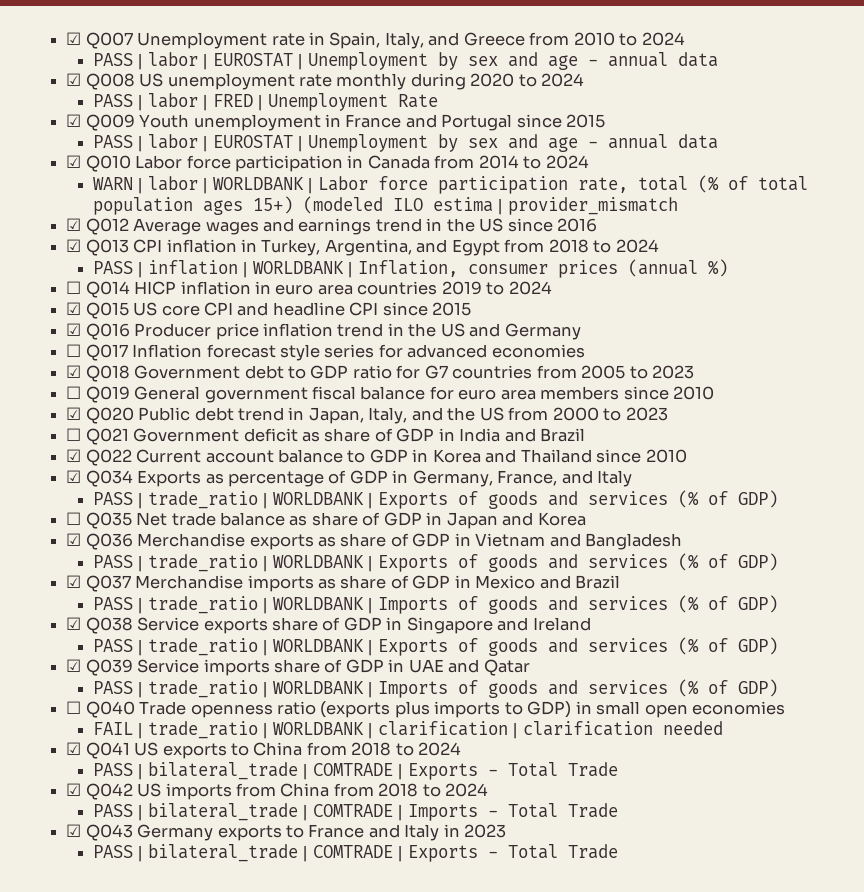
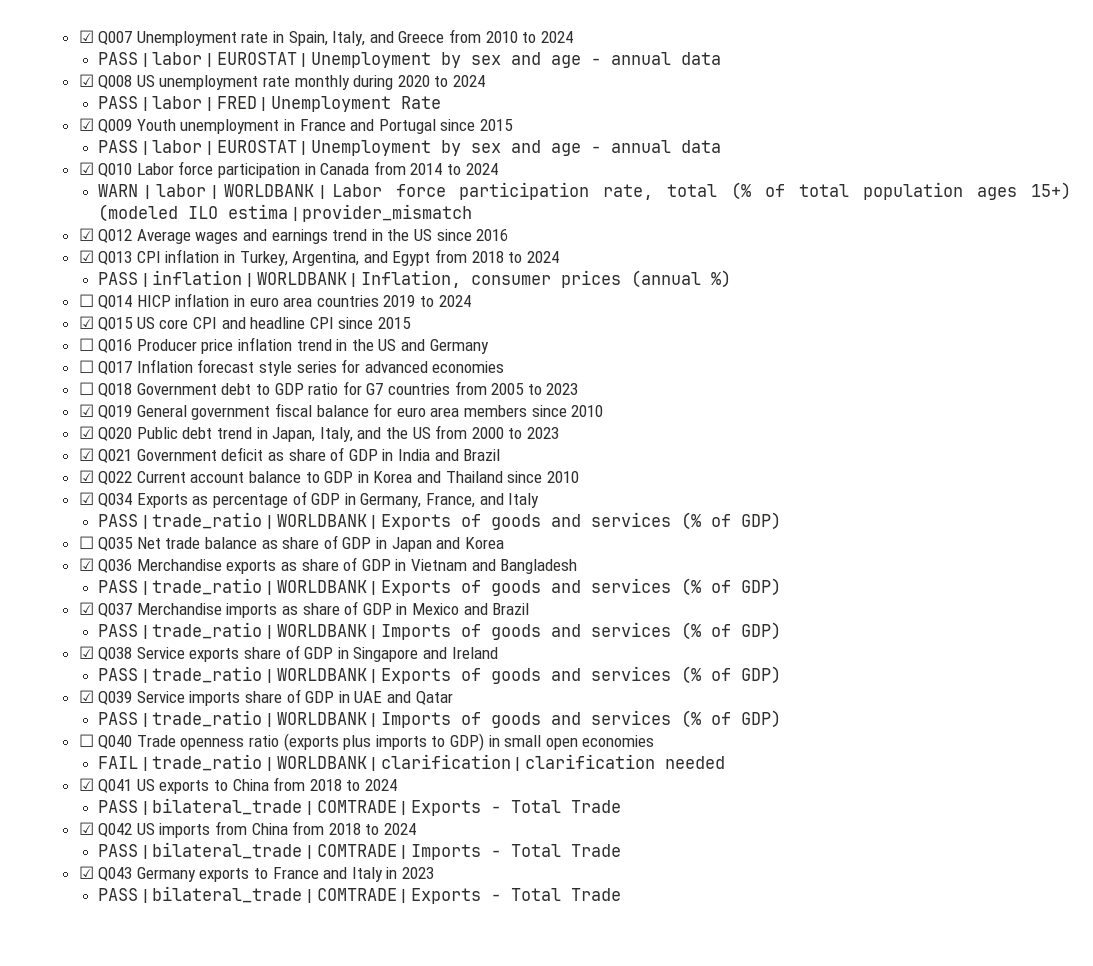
- ☑ Q016 Producer price inflation trend in the US and Germany
+ ☐ Q016 Producer price inflation trend in the US and Germany
- ☑ Q018 Government debt to GDP ratio for G7 countries from 2005 to 2023
+ ☐ Q018 Government debt to GDP ratio for G7 countries from 2005 to 2023
- ☐ Q019 General government fiscal balance for euro area members since 2010
+ ☑ Q019 General government fiscal balance for euro area members since 2010
- ☐ Q021 Government deficit as share of GDP in India and Brazil
+ ☑ Q021 Government deficit as share of GDP in India and Brazil

